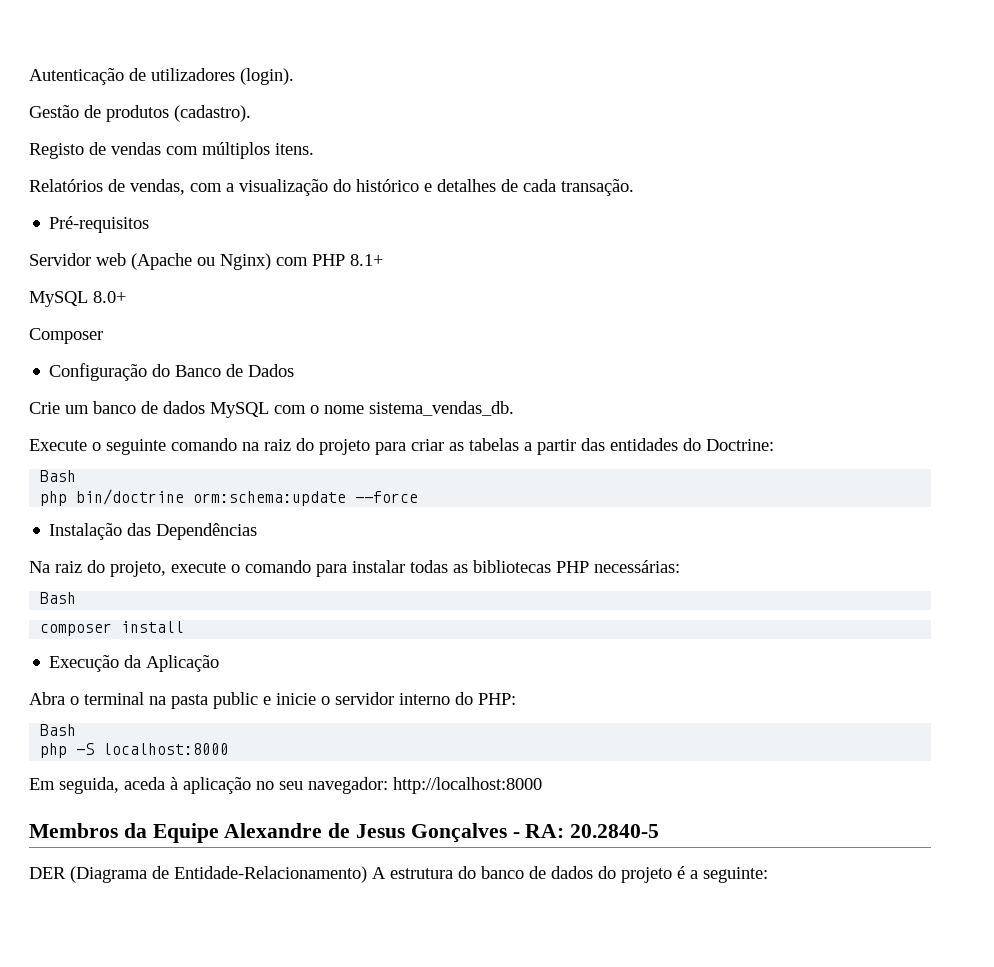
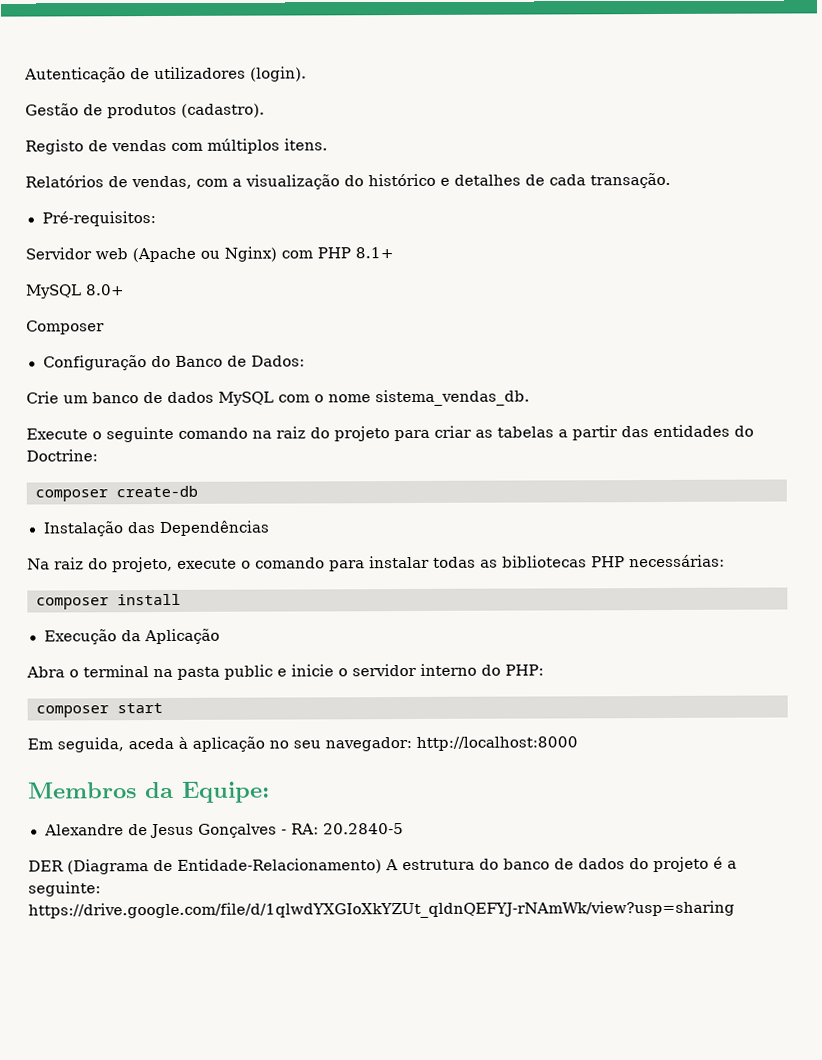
- Pré-requisitos
+ Pré-requisitos:
- Configuração do Banco de Dados
+ Configuração do Banco de Dados:
  Execute o seguinte comando na raiz do projeto para criar as tabelas a partir das entidades do Doctrine:
- Bash
- php bin/doctrine orm:schema:update --force
+ composer create-db
  Na raiz do projeto, execute o comando para instalar todas as bibliotecas PHP necessárias:
- Bash
  Abra o terminal na pasta public e inicie o servidor interno do PHP:
- Bash
- php -S localhost:8000
+ composer start
- Membros da Equipe Alexandre de Jesus Gonçalves - RA: 20.2840-5
+ Membros da Equipe:
+ Alexandre de Jesus Gonçalves - RA: 20.2840-5
- DER (Diagrama de Entidade-Relacionamento) A estrutura do banco de dados do projeto é a seguinte:
+ DER (Diagrama de Entidade-Relacionamento) A estrutura do banco de dados do projeto é a seguinte: https://drive.google.com/file/d/1qlwdYXGIoXkYZUt_qldnQEFYJ-rNAmWk/view?usp=sharing

